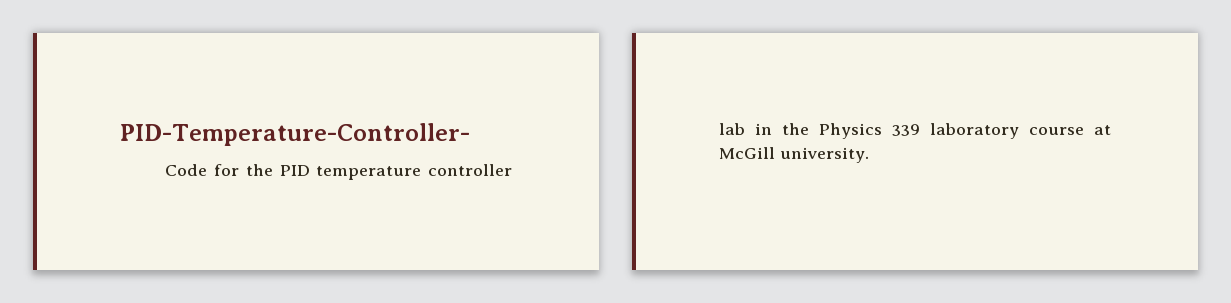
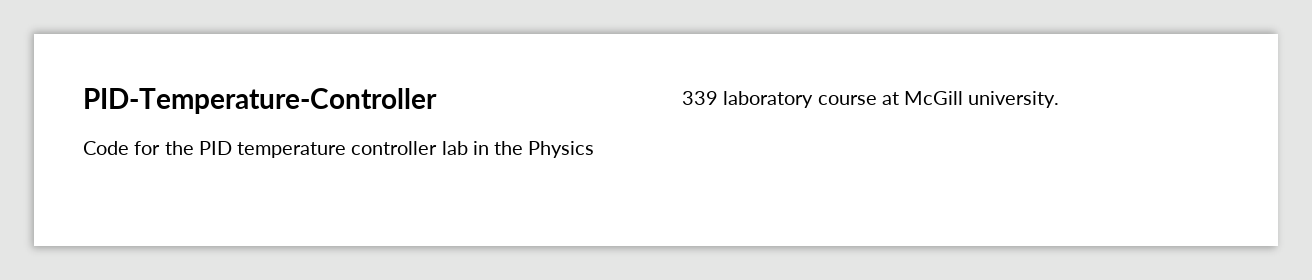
- PID-Temperature-Controller-
+ PID-Temperature-Controller

